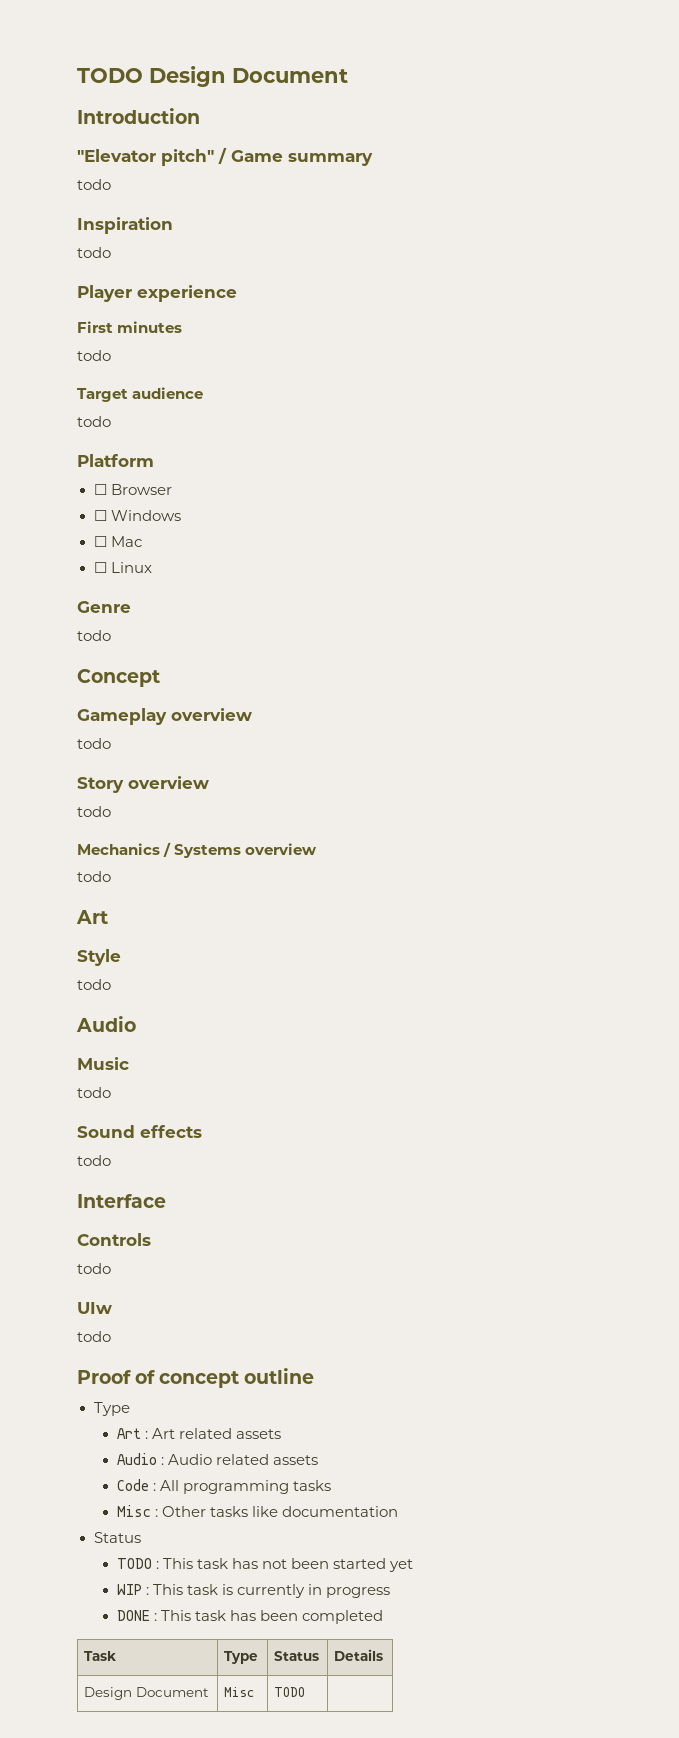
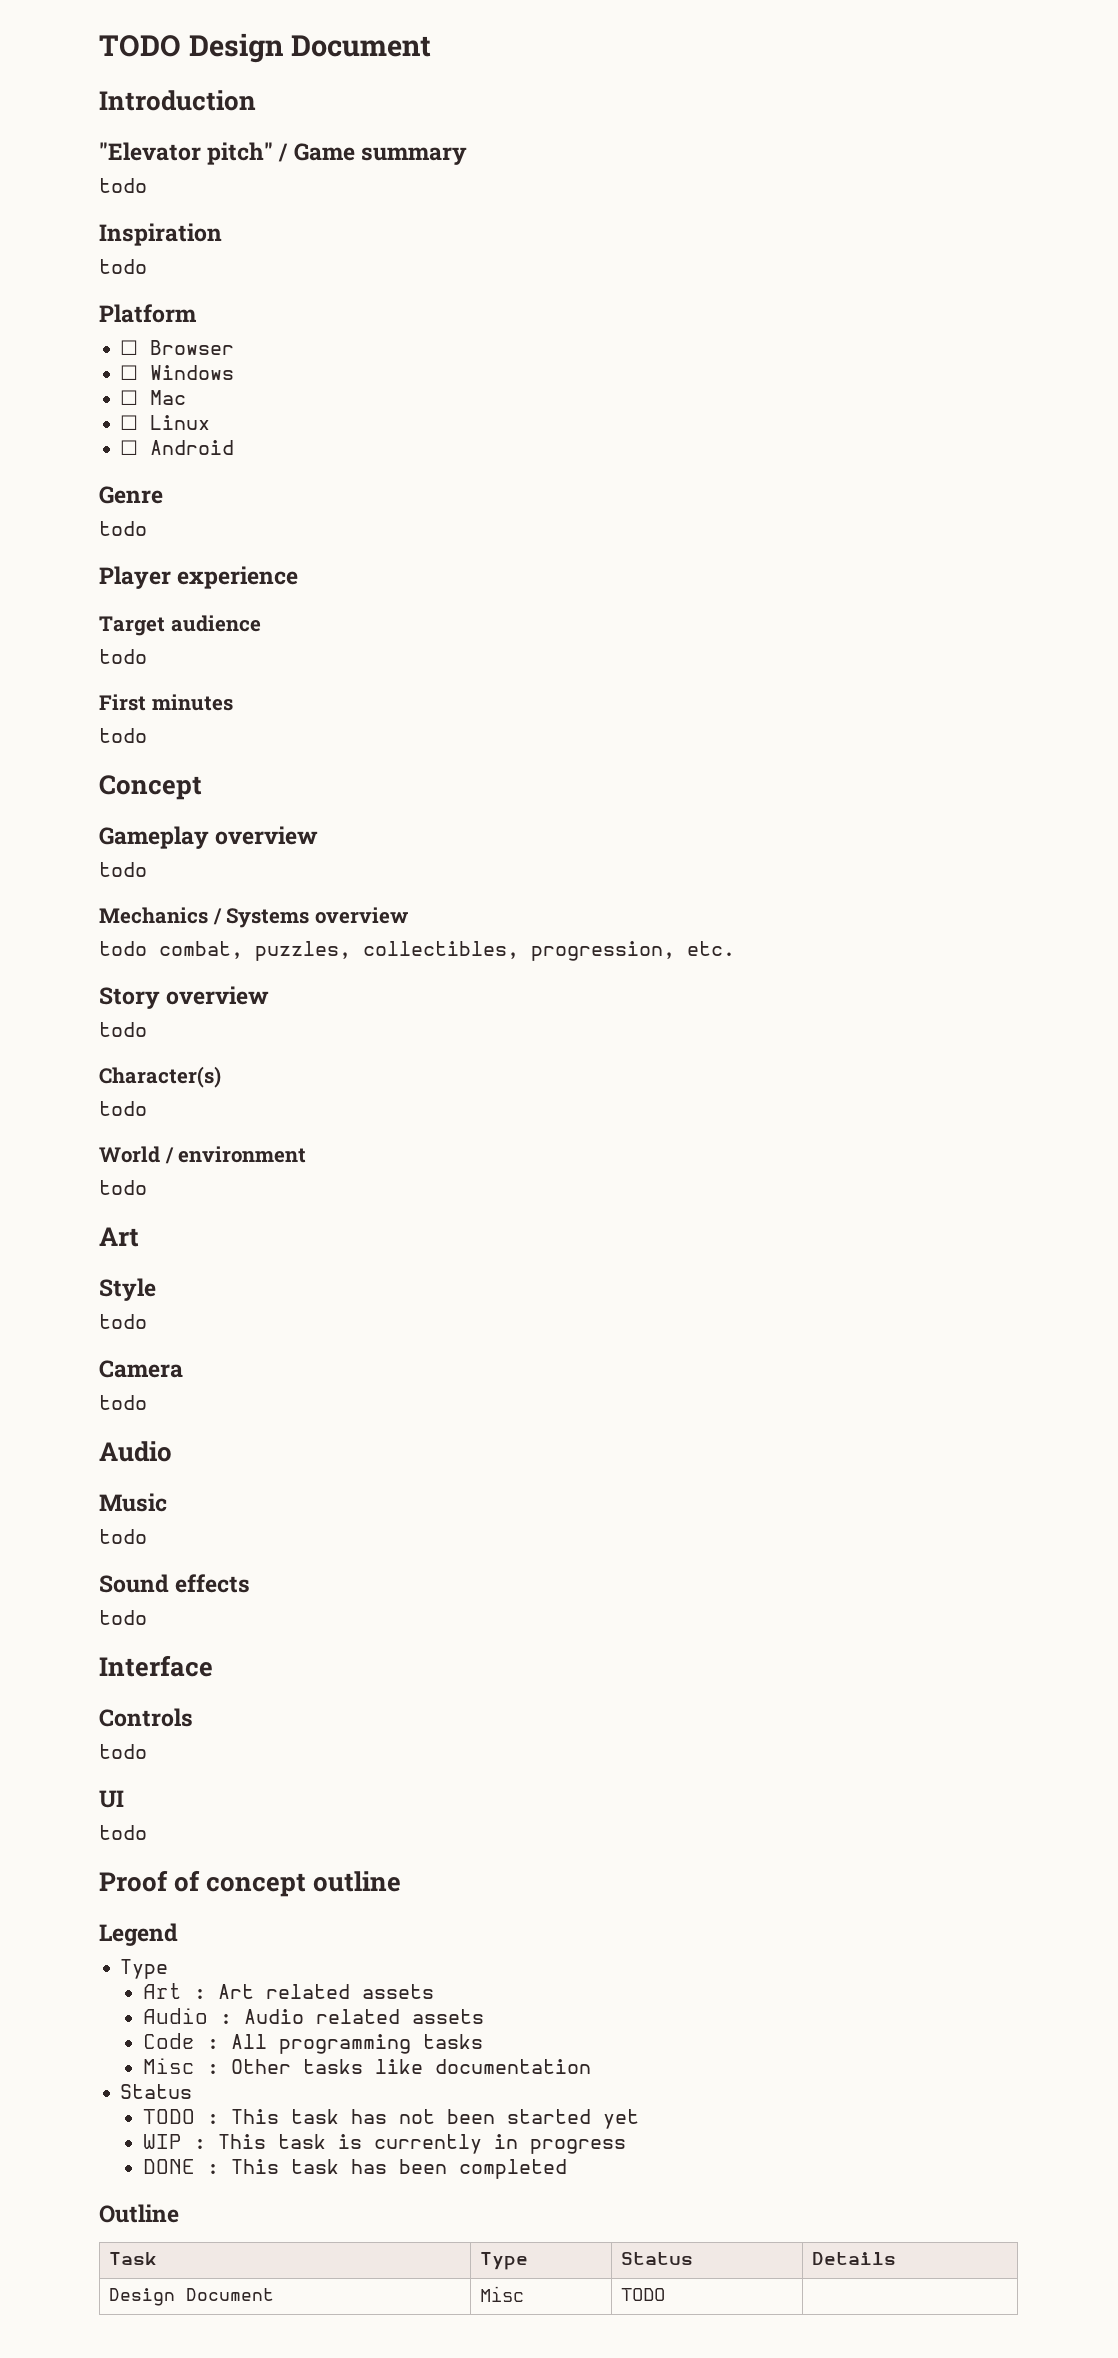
- Player experience
- First minutes
- todo
- Target audience
- todo
+ ☐ Android
+ Player experience
+ Target audience
+ todo
+ First minutes
+ todo
- Story overview
- todo
+ todo combat, puzzles, collectibles, progression, etc.
+ Story overview
+ todo
+ Character(s)
+ todo
+ World / environment
+ Camera
+ todo
- UIw
+ UI
+ Legend
+ Outline

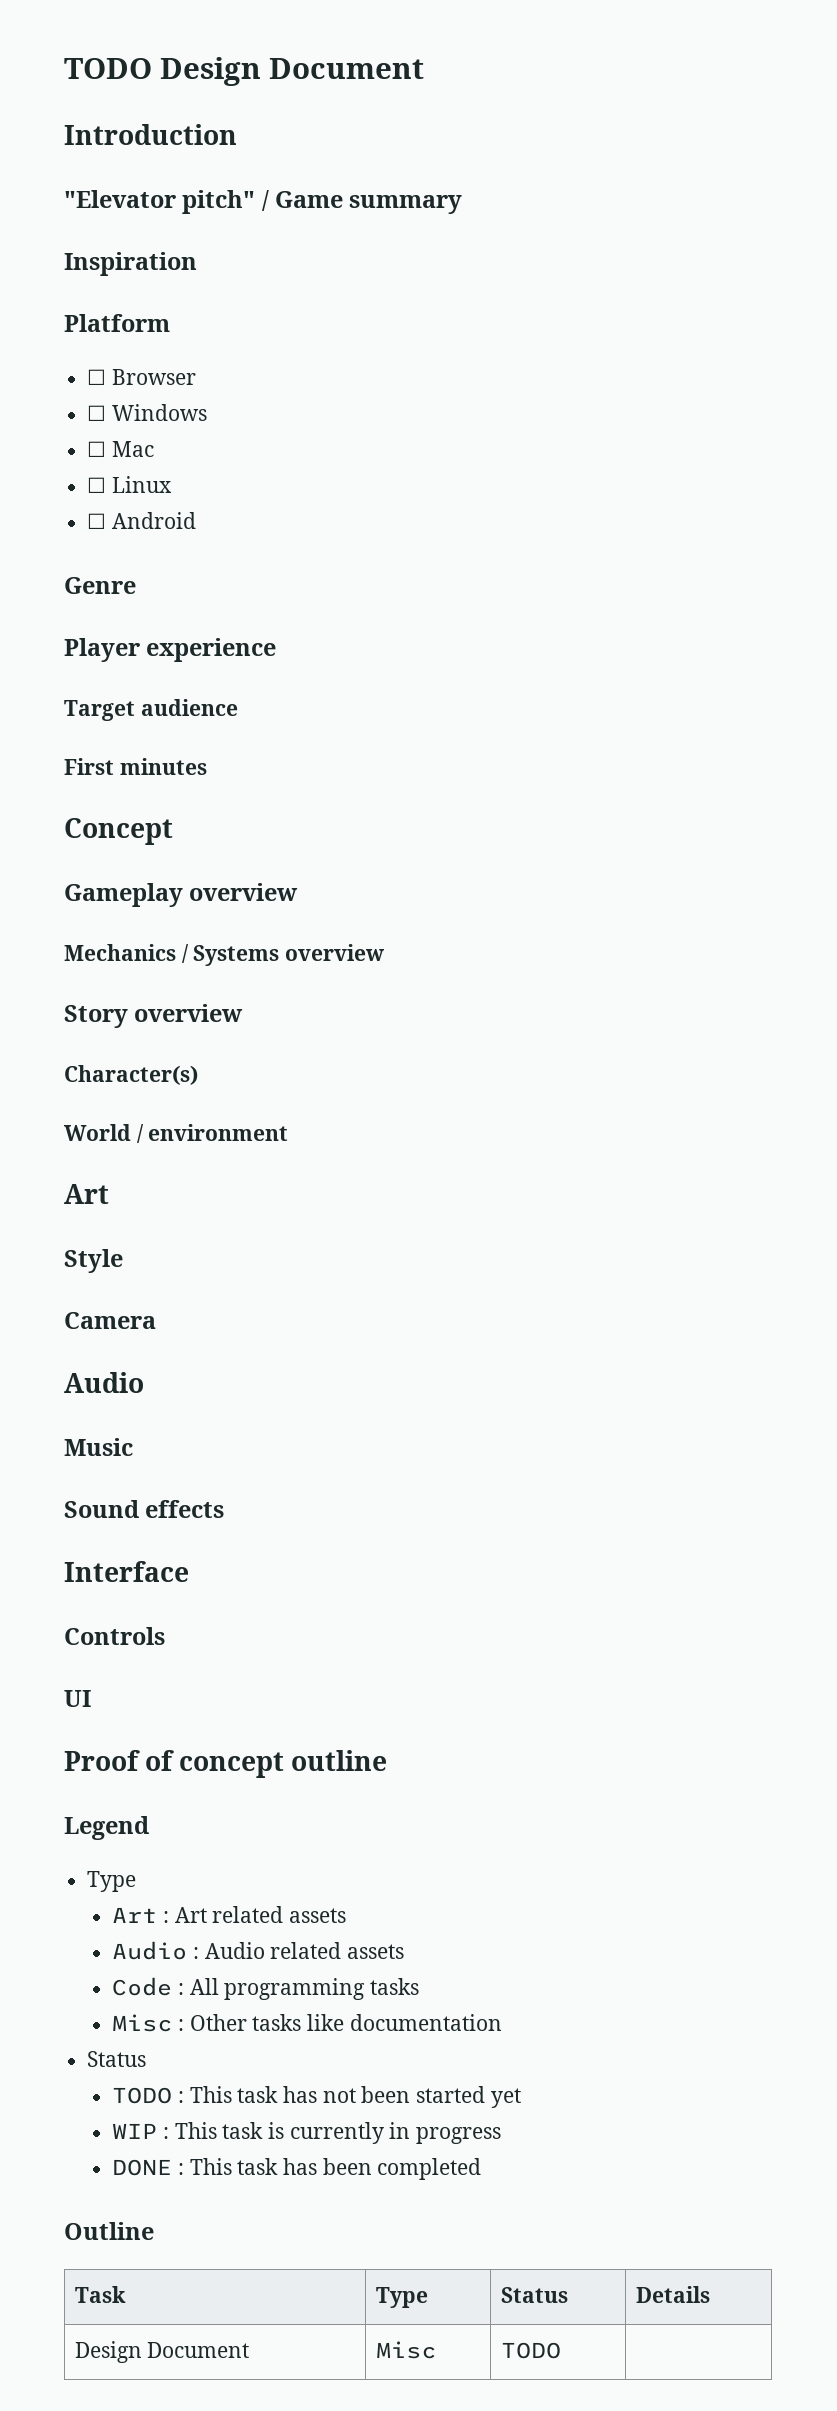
  "Elevator pitch" / Game summary
- todo
  Inspiration
- todo
  Genre
- todo
  Target audience
- todo
  First minutes
- todo
  Gameplay overview
- todo
- todo combat, puzzles, collectibles, progression, etc.
  Story overview
- todo
  Character(s)
- todo
  World / environment
- todo
  Style
- todo
  Camera
- todo
  Music
- todo
  Sound effects
- todo
  Controls
- todo
  UI
- todo

